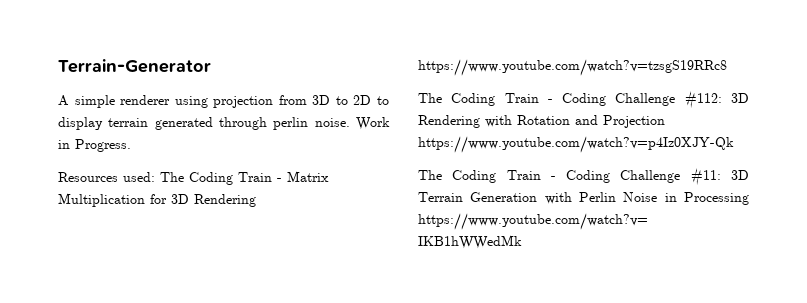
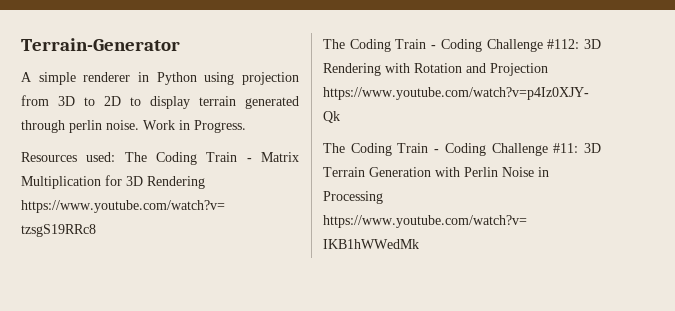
- A simple renderer using projection from 3D to 2D to display terrain generated through perlin noise.
+ A simple renderer in Python using projection from 3D to 2D to display terrain generated through perlin noise.

